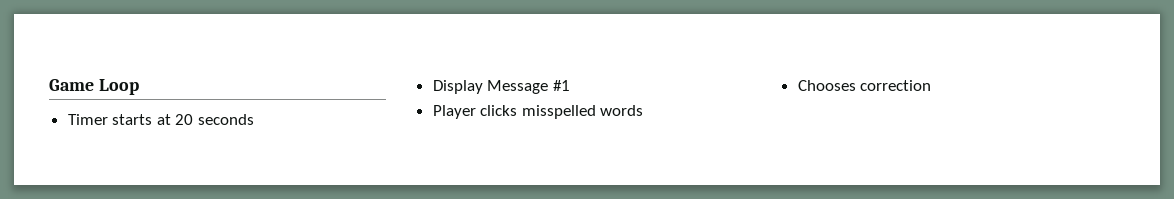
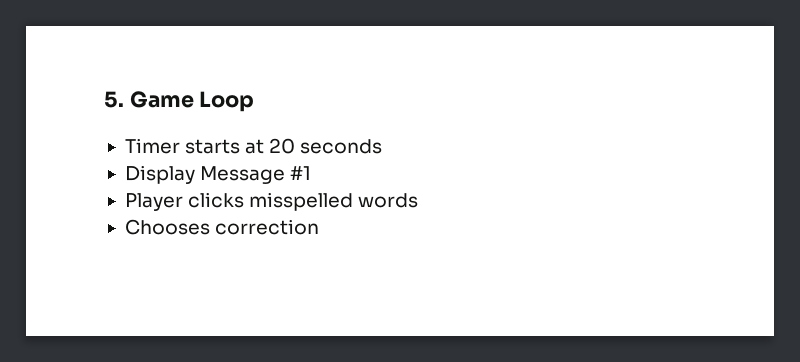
- Game Loop
+ 5. Game Loop

